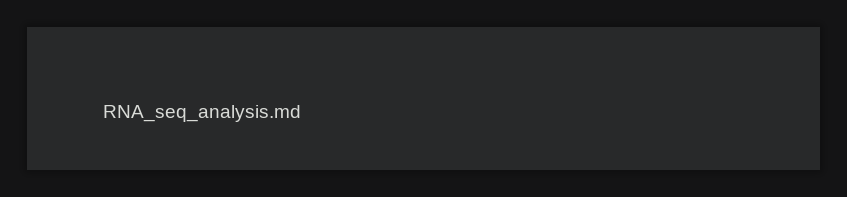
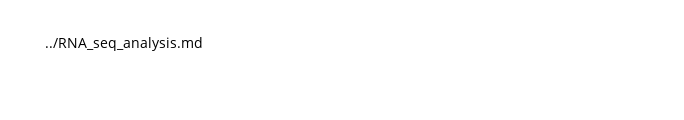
- RNA_seq_analysis.md
+ ../RNA_seq_analysis.md

